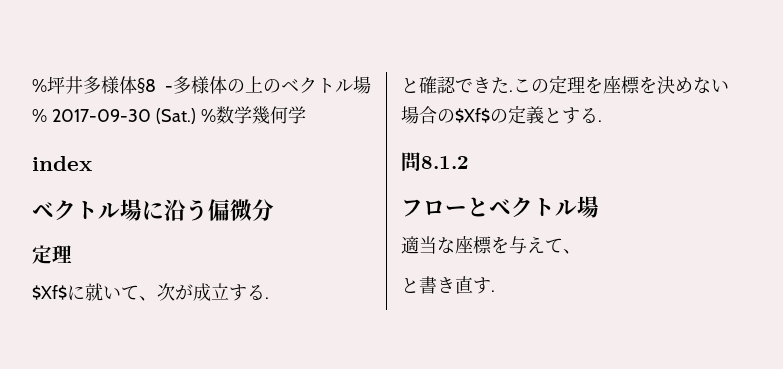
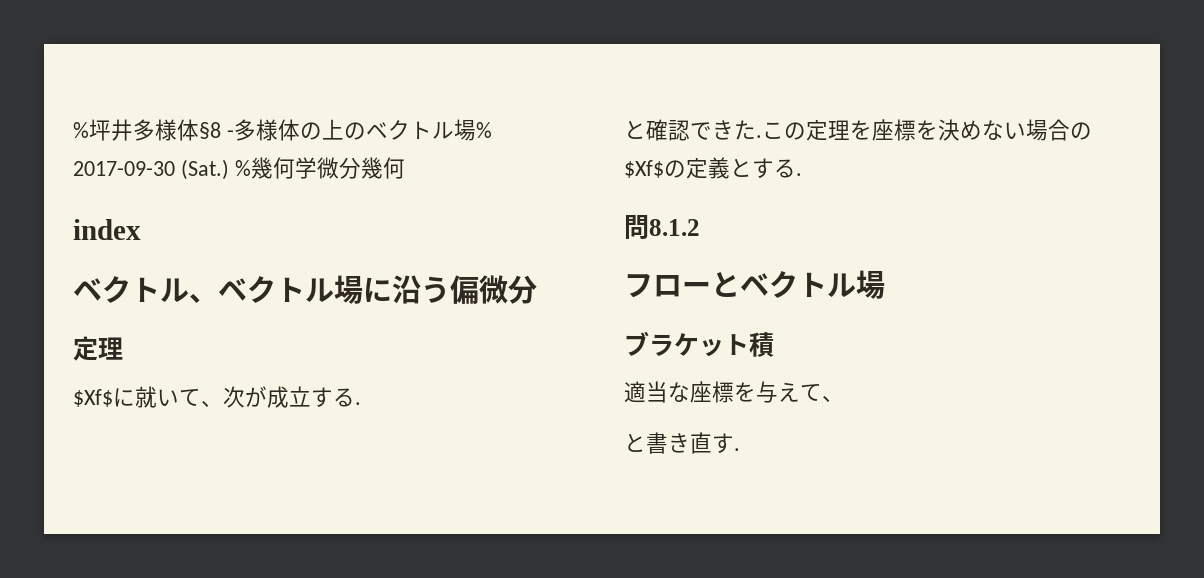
- %坪井多様体§8 -多様体の上のベクトル場% 2017-09-30 (Sat.) %数学幾何学
+ %坪井多様体§8 -多様体の上のベクトル場% 2017-09-30 (Sat.) %幾何学微分幾何
- ベクトル場に沿う偏微分
+ ベクトル、ベクトル場に沿う偏微分
+ ブラケット積

